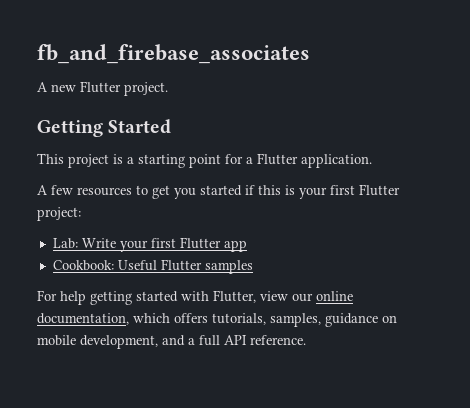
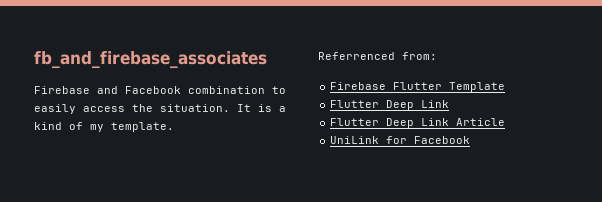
- A new Flutter project.
- Getting Started
- This project is a starting point for a Flutter application.
- A few resources to get you started if this is your first Flutter project:
- Lab: Write your first Flutter app
- Cookbook: Useful Flutter samples
- For help getting started with Flutter, view our online documentation, which offers tutorials, samples, guidance on mobile development, and a full API reference.
+ Firebase and Facebook combination to easily access the situation. It is a kind of my template.
+ Referrenced from:
+ Firebase Flutter Template
+ Flutter Deep Link
+ Flutter Deep Link Article
+ UniLink for Facebook

